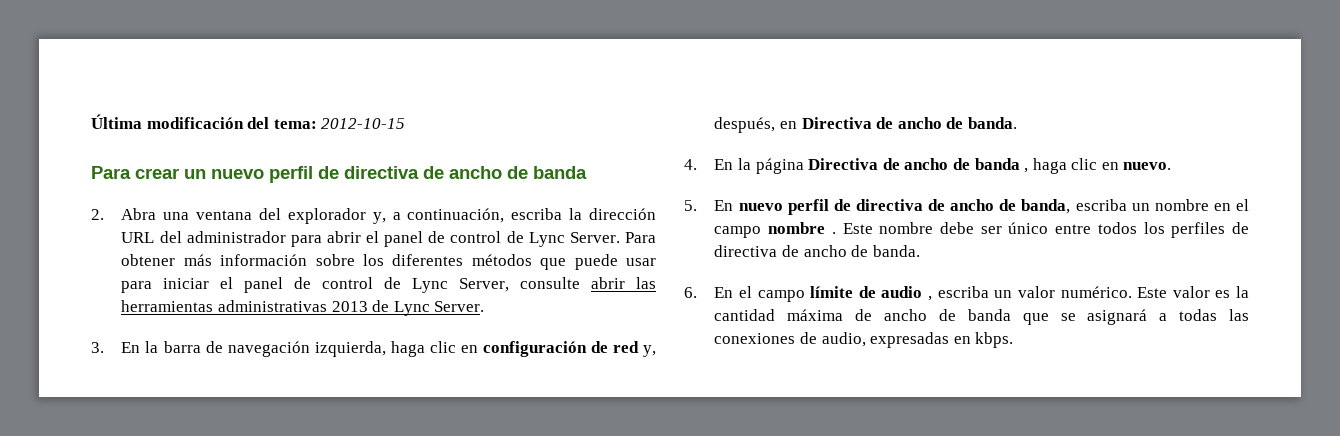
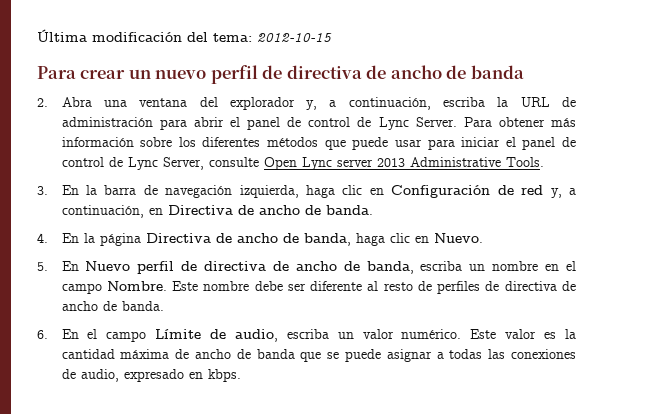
- 2. Abra una ventana del explorador y, a continuación, escriba la dirección URL del administrador para abrir el panel de control de Lync Server.
+ 2. Abra una ventana del explorador y, a continuación, escriba la URL de administración para abrir el panel de control de Lync Server.
- Para obtener más información sobre los diferentes métodos que puede usar para iniciar el panel de control de Lync Server, consulte abrir las herramientas administrativas 2013 de Lync Server.
+ Para obtener más información sobre los diferentes métodos que puede usar para iniciar el panel de control de Lync Server, consulte Open Lync server 2013 Administrative Tools.
- 3. En la barra de navegación izquierda, haga clic en configuración de red y, después, en Directiva de ancho de banda.
+ 3. En la barra de navegación izquierda, haga clic en Configuración de red y, a continuación, en Directiva de ancho de banda.
- 4. En la página Directiva de ancho de banda , haga clic en nuevo.
+ 4. En la página Directiva de ancho de banda, haga clic en Nuevo.
- 5. En nuevo perfil de directiva de ancho de banda, escriba un nombre en el campo nombre .
+ 5. En Nuevo perfil de directiva de ancho de banda, escriba un nombre en el campo Nombre.
- Este nombre debe ser único entre todos los perfiles de directiva de ancho de banda.
+ Este nombre debe ser diferente al resto de perfiles de directiva de ancho de banda.
- 6. En el campo límite de audio , escriba un valor numérico.
+ 6. En el campo Límite de audio, escriba un valor numérico.
- Este valor es la cantidad máxima de ancho de banda que se asignará a todas las conexiones de audio, expresadas en kbps.
+ Este valor es la cantidad máxima de ancho de banda que se puede asignar a todas las conexiones de audio, expresado en kbps.

